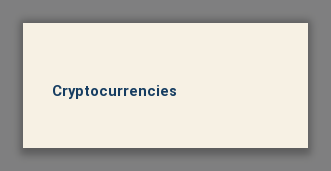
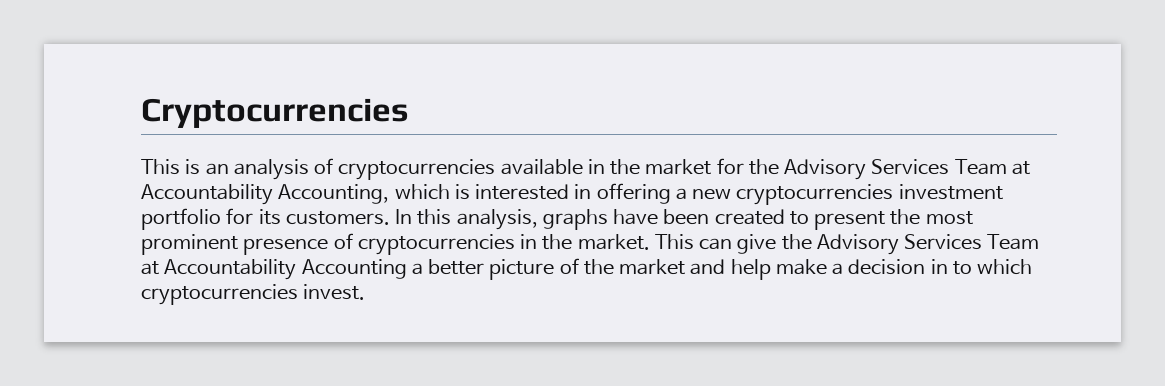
+ This is an analysis of cryptocurrencies available in the market for the Advisory Services Team at Accountability Accounting, which is interested in offering a new cryptocurrencies investment portfolio for its customers. In this analysis, graphs have been created to present the most prominent presence of cryptocurrencies in the market. This can give the Advisory Services Team at Accountability Accounting a better picture of the market and help make a decision in to which cryptocurrencies invest.

